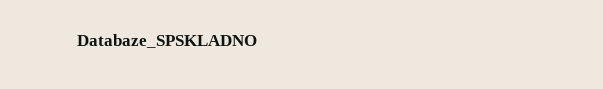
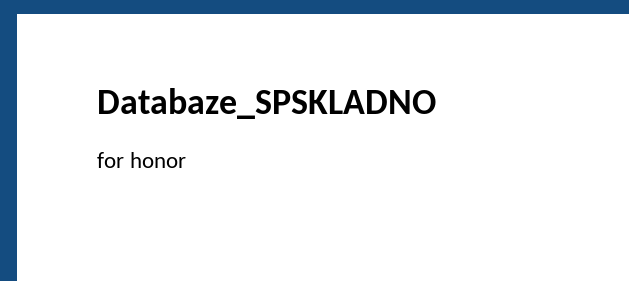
+ for honor

